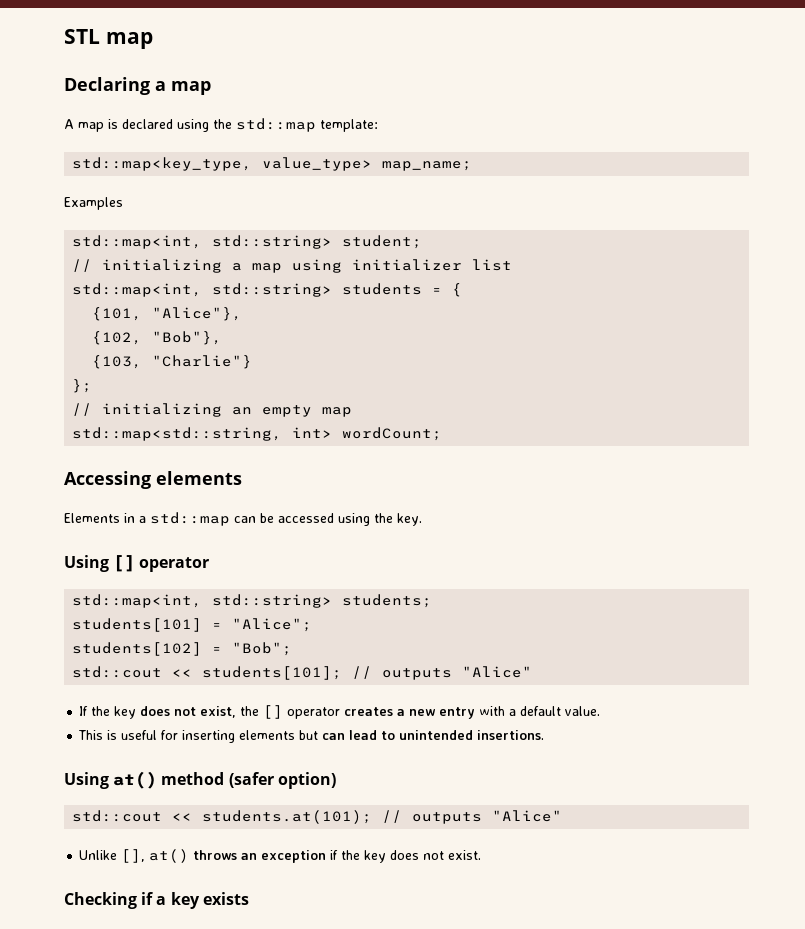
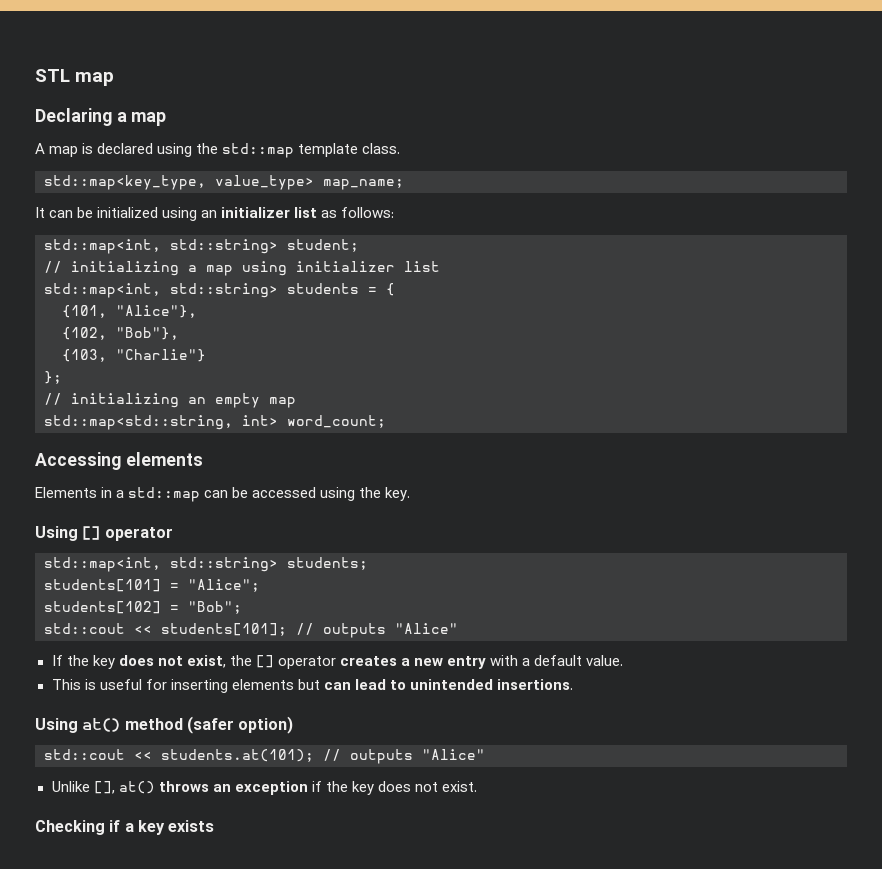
- A map is declared using the std::map template:
+ A map is declared using the std::map template class.
- Examples
+ It can be initialized using an initializer list as follows:
- std::map<std::string, int> wordCount;
+ std::map<std::string, int> word_count;

